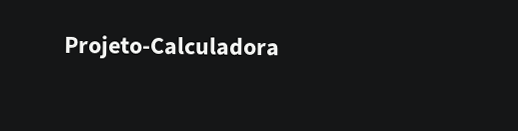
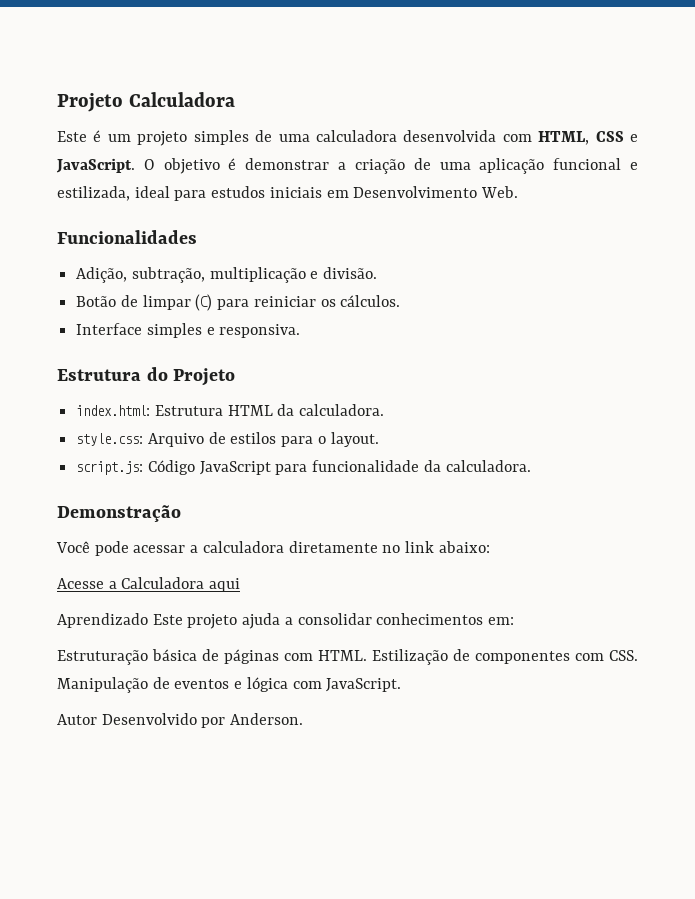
- Projeto-Calculadora
+ Projeto Calculadora
+ Este é um projeto simples de uma calculadora desenvolvida com HTML, CSS e JavaScript. O objetivo é demonstrar a criação de uma aplicação funcional e estilizada, ideal para estudos iniciais em Desenvolvimento Web.
+ Funcionalidades
+ Adição, subtração, multiplicação e divisão.
+ Botão de limpar (C) para reiniciar os cálculos.
+ Interface simples e responsiva.
+ Estrutura do Projeto
+ index.html: Estrutura HTML da calculadora.
+ style.css: Arquivo de estilos para o layout.
+ script.js: Código JavaScript para funcionalidade da calculadora.
+ Demonstração
+ Você pode acessar a calculadora diretamente no link abaixo:
+ Acesse a Calculadora aqui
+ Aprendizado Este projeto ajuda a consolidar conhecimentos em:
+ Estruturação básica de páginas com HTML. Estilização de componentes com CSS. Manipulação de eventos e lógica com JavaScript.
+ Autor Desenvolvido por Anderson.

